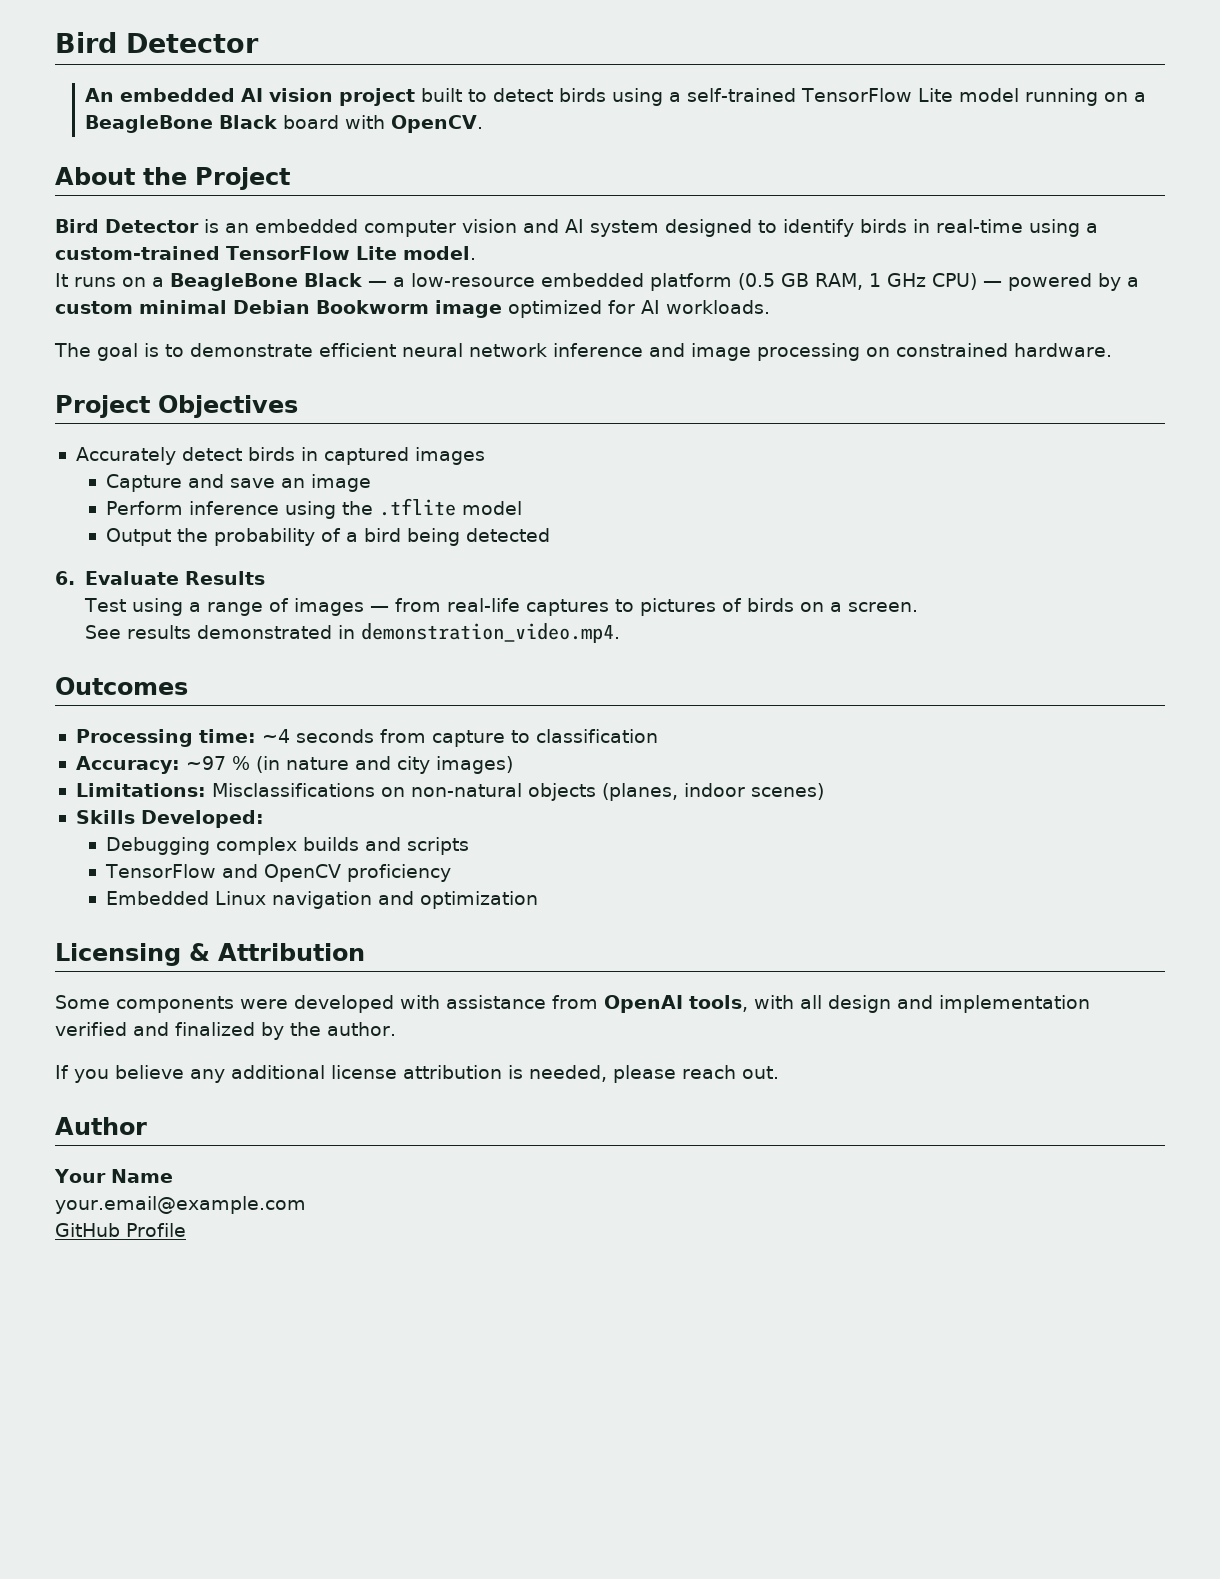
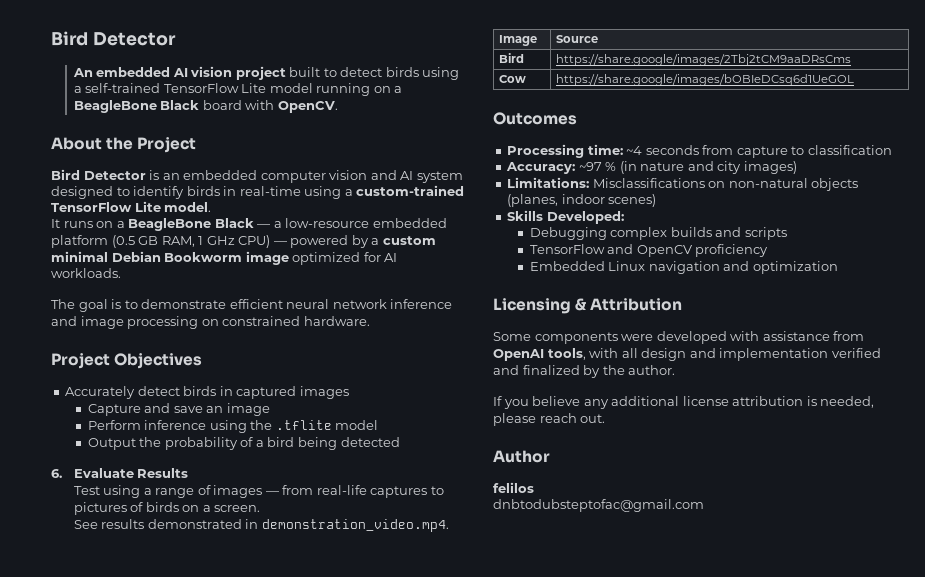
+ Image | Source
+ Bird | https://share.google/images/2Tbj2tCM9aaDRsCms
+ Cow | https://share.google/images/bOBIeDCsq6d1UeGOL
- Your Name
- your.email@example.com
- GitHub Profile
+ felilos
+ dnbtodubsteptofac@gmail.com

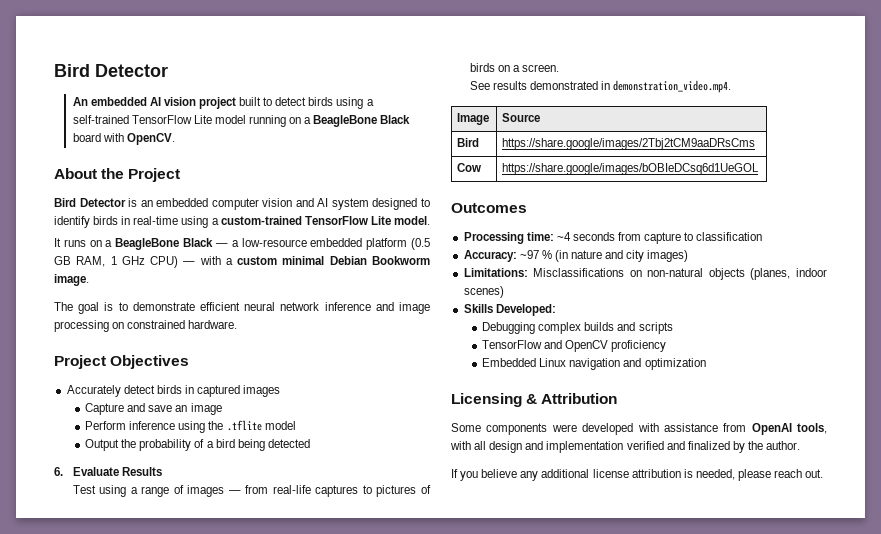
- It runs on a BeagleBone Black — a low-resource embedded platform (0.5 GB RAM, 1 GHz CPU) — powered by a custom minimal Debian Bookworm image optimized for AI workloads.
+ It runs on a BeagleBone Black — a low-resource embedded platform (0.5 GB RAM, 1 GHz CPU) — with a custom minimal Debian Bookworm image.
- Author
- felilos
- dnbtodubsteptofac@gmail.com

